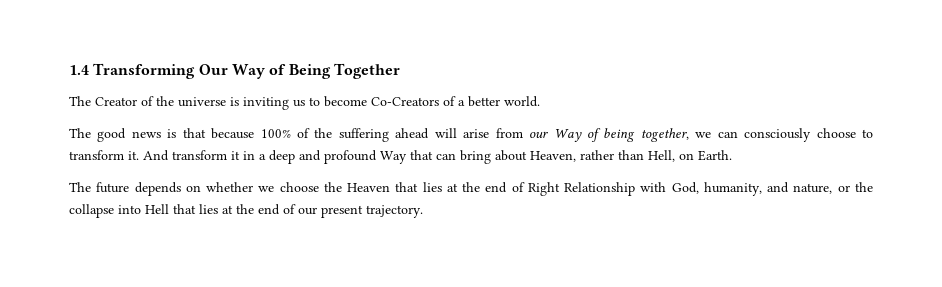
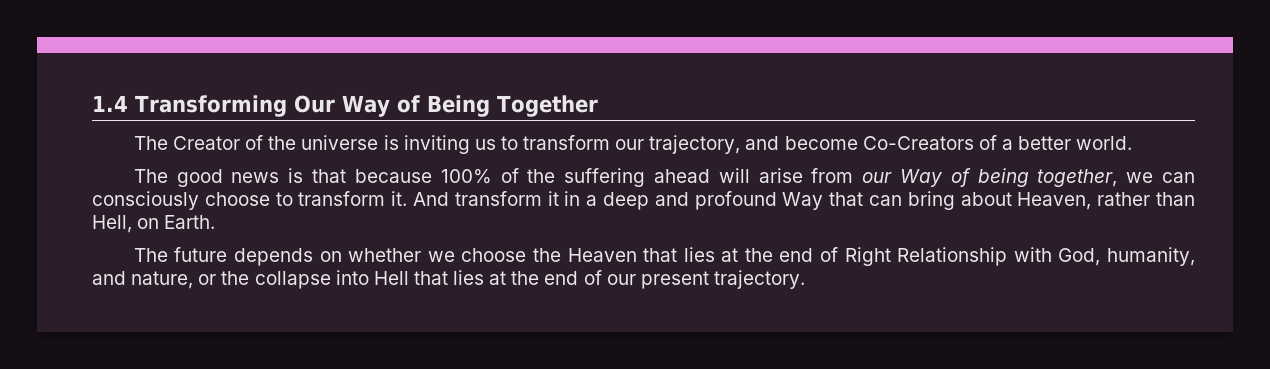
- The Creator of the universe is inviting us to become Co-Creators of a better world.
+ The Creator of the universe is inviting us to transform our trajectory, and become Co-Creators of a better world.

